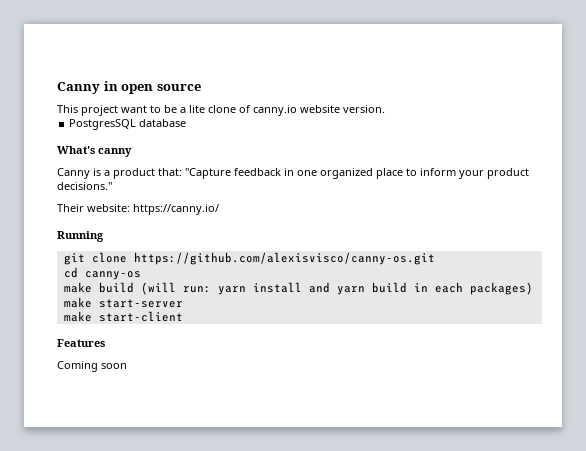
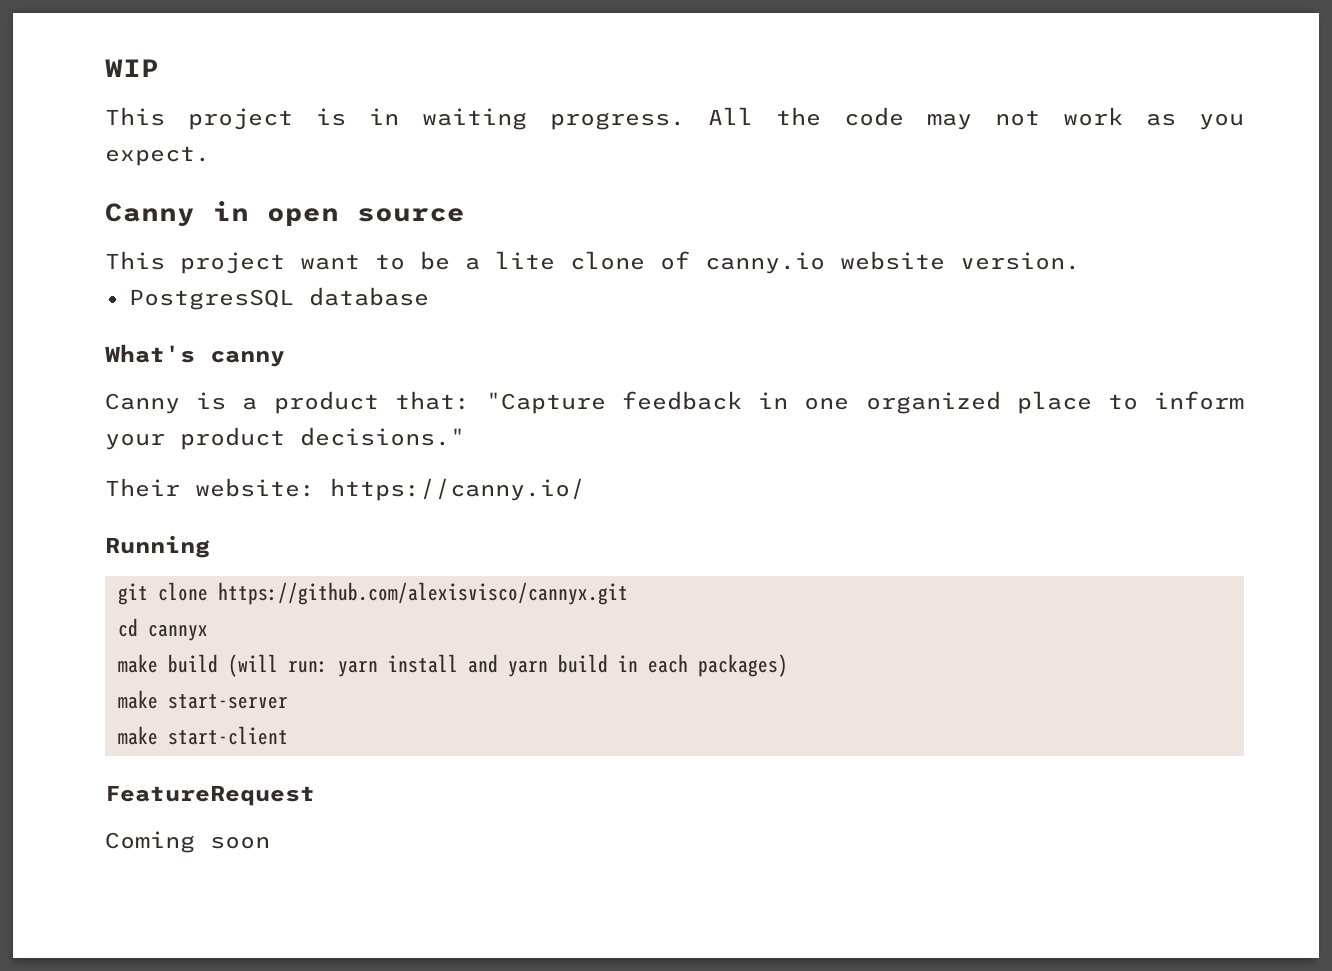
+ WIP
+ This project is in waiting progress. All the code may not work as you expect.
- git clone https://github.com/alexisvisco/canny-os.git
+ git clone https://github.com/alexisvisco/cannyx.git
- cd canny-os
+ cd cannyx
- Features
+ FeatureRequest

